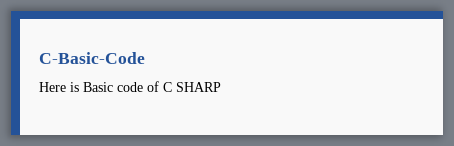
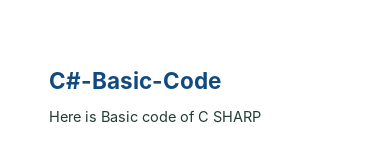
- C-Basic-Code
+ C#-Basic-Code

